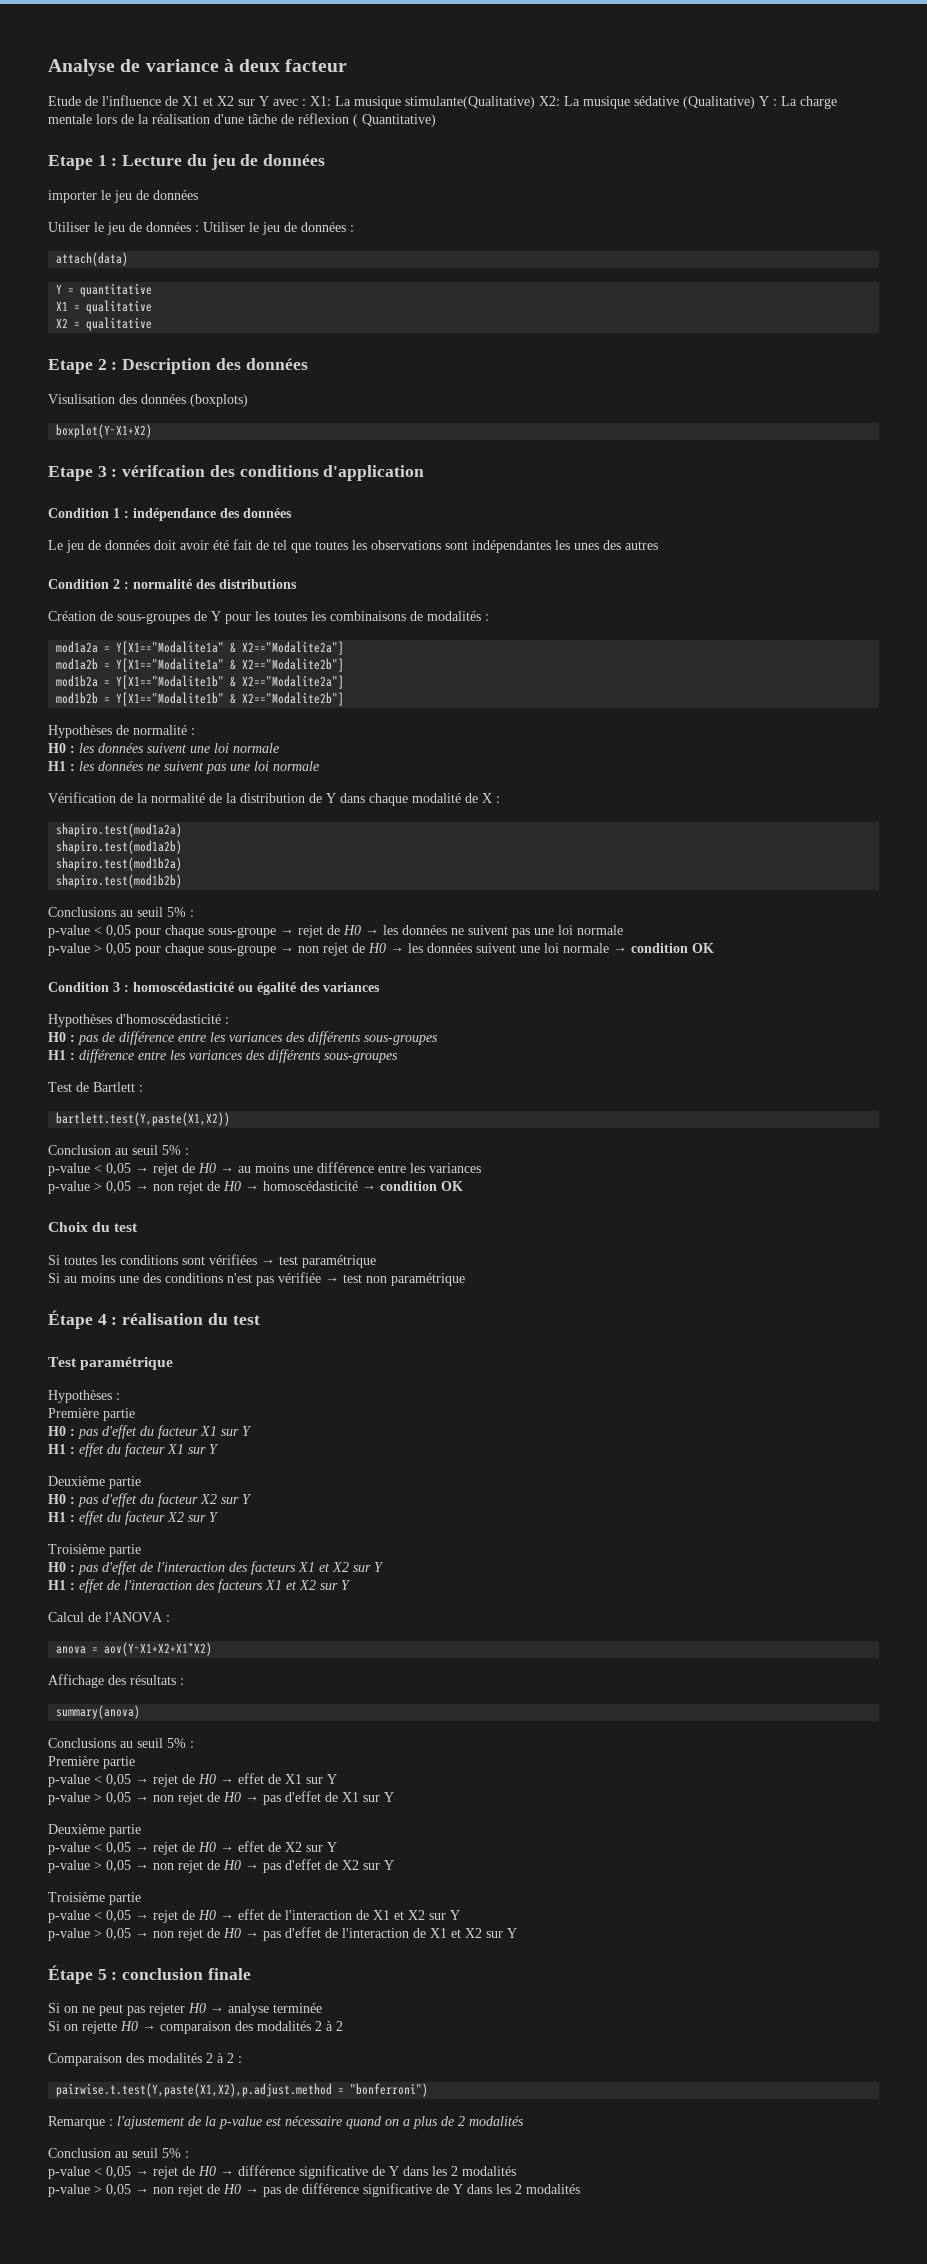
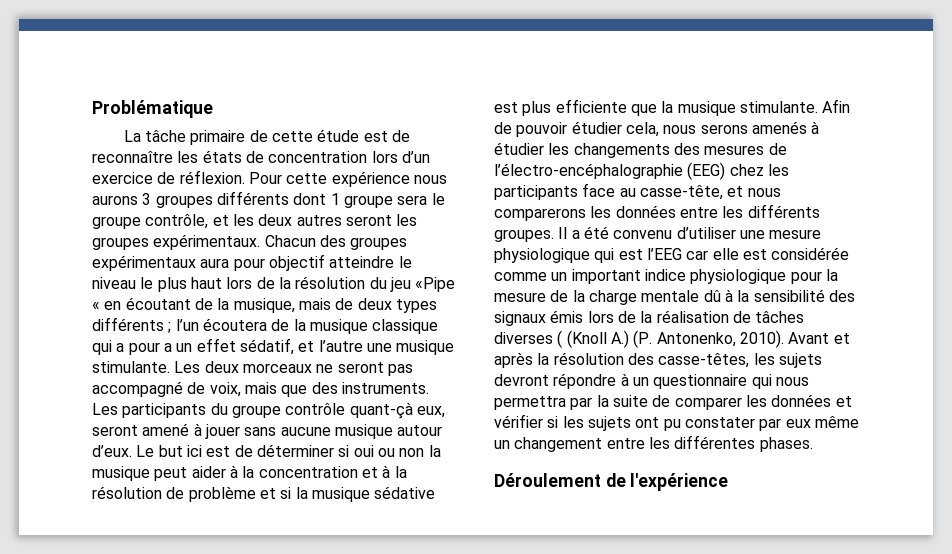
- Analyse de variance à deux facteur
- Etude de l'influence de X1 et X2 sur Y avec : X1: La musique stimulante(Qualitative) X2: La musique sédative (Qualitative) Y : La charge mentale lors de la réalisation d'une tâche de réflexion ( Quantitative)
- Etape 1 : Lecture du jeu de données
- importer le jeu de données
- Utiliser le jeu de données : Utiliser le jeu de données :
- attach(data)
- Y = quantitative
- X1 = qualitative
- X2 = qualitative
- Etape 2 : Description des données
- Visulisation des données (boxplots)
- boxplot(Y~X1+X2)
- Etape 3 : vérifcation des conditions d'application
- Condition 1 : indépendance des données
- Le jeu de données doit avoir été fait de tel que toutes les observations sont indépendantes les unes des autres
- Condition 2 : normalité des distributions
- Création de sous-groupes de Y pour les toutes les combinaisons de modalités :
- mod1a2a = Y[X1=="Modalite1a" & X2=="Modalite2a"]
- mod1a2b = Y[X1=="Modalite1a" & X2=="Modalite2b"]
- mod1b2a = Y[X1=="Modalite1b" & X2=="Modalite2a"]
- mod1b2b = Y[X1=="Modalite1b" & X2=="Modalite2b"]
- Hypothèses de normalité :
- H0 : les données suivent une loi normale
- H1 : les données ne suivent pas une loi normale
- Vérification de la normalité de la distribution de Y dans chaque modalité de X :
- shapiro.test(mod1a2a)
- shapiro.test(mod1a2b)
- shapiro.test(mod1b2a)
- shapiro.test(mod1b2b)
- Conclusions au seuil 5% :
- p-value < 0,05 pour chaque sous-groupe → rejet de H0 → les données ne suivent pas une loi normale
- p-value > 0,05 pour chaque sous-groupe → non rejet de H0 → les données suivent une loi normale → condition OK
- Condition 3 : homoscédasticité ou égalité des variances
- Hypothèses d'homoscédasticité :
- H0 : pas de différence entre les variances des différents sous-groupes
- H1 : différence entre les variances des différents sous-groupes
- Test de Bartlett :
- bartlett.test(Y,paste(X1,X2))
- Conclusion au seuil 5% :
- p-value < 0,05 → rejet de H0 → au moins une différence entre les variances
- p-value > 0,05 → non rejet de H0 → homoscédasticité → condition OK
- Choix du test
- Si toutes les conditions sont vérifiées → test paramétrique
- Si au moins une des conditions n'est pas vérifiée → test non paramétrique
- Étape 4 : réalisation du test
- Test paramétrique
- Hypothèses :
- Première partie
- H0 : pas d'effet du facteur X1 sur Y
- H1 : effet du facteur X1 sur Y
- Deuxième partie
- H0 : pas d'effet du facteur X2 sur Y
- H1 : effet du facteur X2 sur Y
- Troisième partie
- H0 : pas d'effet de l'interaction des facteurs X1 et X2 sur Y
- H1 : effet de l'interaction des facteurs X1 et X2 sur Y
- Calcul de l'ANOVA :
- anova = aov(Y~X1+X2+X1*X2)
- Affichage des résultats :
- summary(anova)
- Conclusions au seuil 5% :
- Première partie
- p-value < 0,05 → rejet de H0 → effet de X1 sur Y
- p-value > 0,05 → non rejet de H0 → pas d'effet de X1 sur Y
- Deuxième partie
- p-value < 0,05 → rejet de H0 → effet de X2 sur Y
- p-value > 0,05 → non rejet de H0 → pas d'effet de X2 sur Y
- Troisième partie
- p-value < 0,05 → rejet de H0 → effet de l'interaction de X1 et X2 sur Y
- p-value > 0,05 → non rejet de H0 → pas d'effet de l'interaction de X1 et X2 sur Y
- Étape 5 : conclusion finale
- Si on ne peut pas rejeter H0 → analyse terminée
- Si on rejette H0 → comparaison des modalités 2 à 2
- Comparaison des modalités 2 à 2 :
- pairwise.t.test(Y,paste(X1,X2),p.adjust.method = "bonferroni")
- Remarque : l'ajustement de la p-value est nécessaire quand on a plus de 2 modalités
- Conclusion au seuil 5% :
- p-value < 0,05 → rejet de H0 → différence significative de Y dans les 2 modalités
- p-value > 0,05 → non rejet de H0 → pas de différence significative de Y dans les 2 modalités
+ Problématique
+ La tâche primaire de cette étude est de reconnaître les états de concentration lors d’un exercice de réflexion. Pour cette expérience nous aurons 3 groupes différents dont 1 groupe sera le groupe contrôle, et les deux autres seront les groupes expérimentaux. Chacun des groupes expérimentaux aura pour objectif atteindre le niveau le plus haut lors de la résolution du jeu «Pipe « en écoutant de la musique, mais de deux types différents ; l’un écoutera de la musique classique qui a pour a un effet sédatif, et l’autre une musique stimulante. Les deux morceaux ne seront pas accompagné de voix, mais que des instruments. Les participants du groupe contrôle quant-çà eux, seront amené à jouer sans aucune musique autour d’eux. Le but ici est de déterminer si oui ou non la musique peut aider à la concentration et à la résolution de problème et si la musique sédative est plus efficiente que la musique stimulante. Afin de pouvoir étudier cela, nous serons amenés à étudier les changements des mesures de l’électro-encéphalographie (EEG) chez les participants face au casse-tête, et nous comparerons les données entre les différents groupes. Il a été convenu d’utiliser une mesure physiologique qui est l’EEG car elle est considérée comme un important indice physiologique pour la mesure de la charge mentale dû à la sensibilité des signaux émis lors de la réalisation de tâches diverses ( (Knoll A.) (P. Antonenko, 2010). Avant et après la résolution des casse-têtes, les sujets devront répondre à un questionnaire qui nous permettra par la suite de comparer les données et vérifier si les sujets ont pu constater par eux même un changement entre les différentes phases.
+ Déroulement de l'expérience

